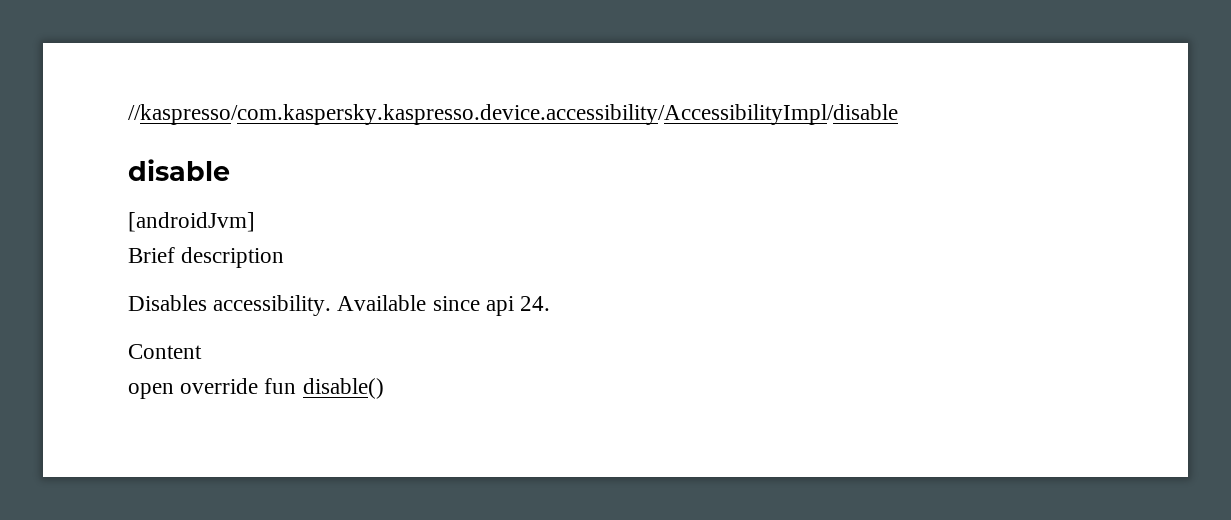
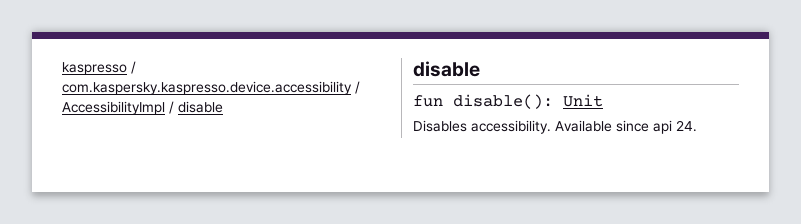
- //kaspresso/com.kaspersky.kaspresso.device.accessibility/AccessibilityImpl/disable
+ kaspresso / com.kaspersky.kaspresso.device.accessibility / AccessibilityImpl / disable
  disable
- [androidJvm]
- Brief description
+ fun disable(): Unit
- Content
- open override fun disable()

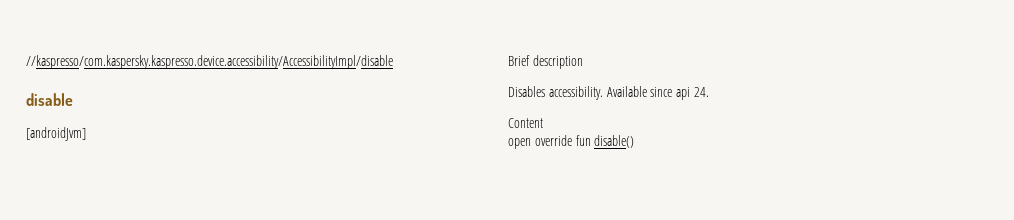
- kaspresso / com.kaspersky.kaspresso.device.accessibility / AccessibilityImpl / disable
+ //kaspresso/com.kaspersky.kaspresso.device.accessibility/AccessibilityImpl/disable
  disable
- fun disable(): Unit
+ [androidJvm]
+ Brief description
+ Content
+ open override fun disable()

